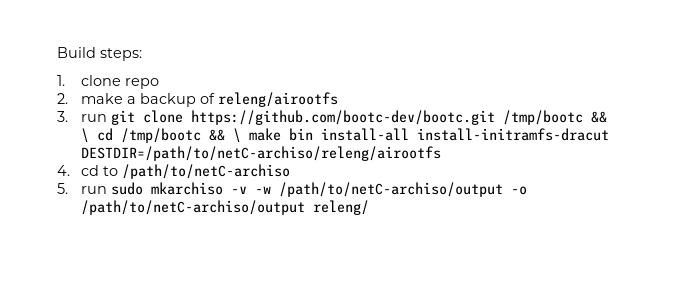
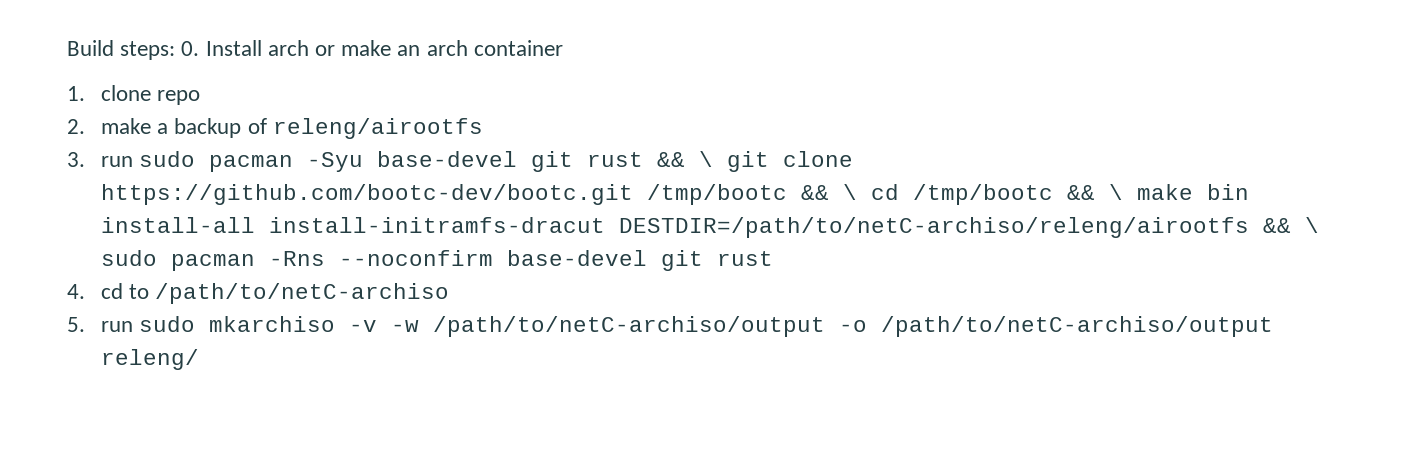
- Build steps:
+ Build steps: 0. Install arch or make an arch container
- 3. run git clone https://github.com/bootc-dev/bootc.git /tmp/bootc && \ cd /tmp/bootc && \ make bin install-all install-initramfs-dracut DESTDIR=/path/to/netC-archiso/releng/airootfs
+ 3. run sudo pacman -Syu base-devel git rust && \ git clone https://github.com/bootc-dev/bootc.git /tmp/bootc && \ cd /tmp/bootc && \ make bin install-all install-initramfs-dracut DESTDIR=/path/to/netC-archiso/releng/airootfs && \ sudo pacman -Rns --noconfirm base-devel git rust

